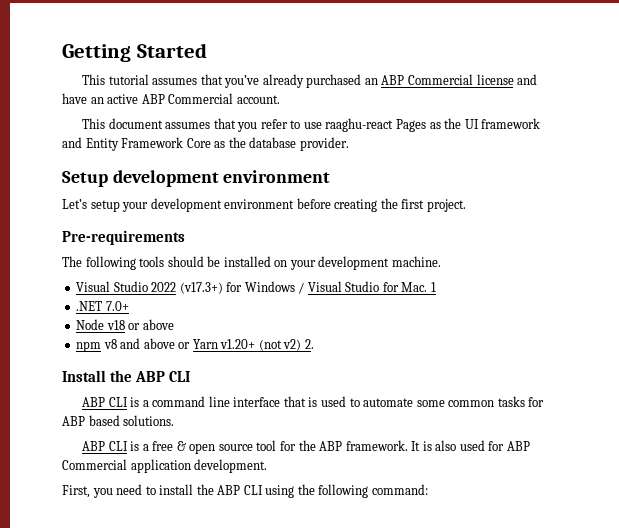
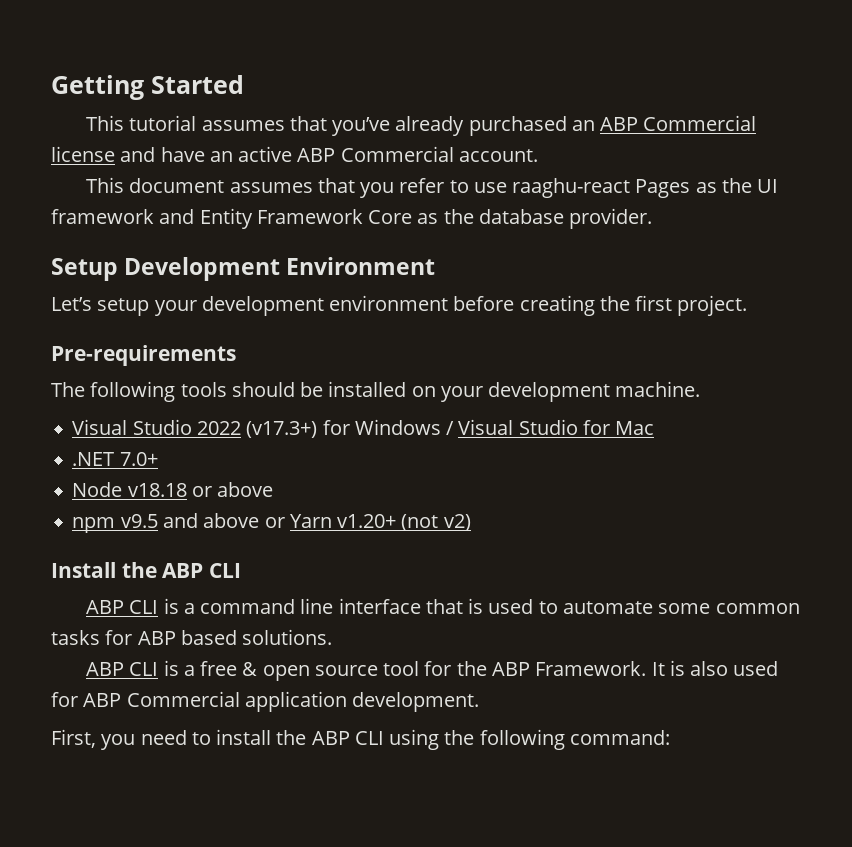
- Setup development environment
+ Setup Development Environment
- Visual Studio 2022 (v17.3+) for Windows / Visual Studio for Mac. 1
+ Visual Studio 2022 (v17.3+) for Windows / Visual Studio for Mac
- Node v18 or above
+ Node v18.18 or above
- npm v8 and above or Yarn v1.20+ (not v2) 2.
+ npm v9.5 and above or Yarn v1.20+ (not v2)
- ABP CLI is a free & open source tool for the ABP framework.
+ ABP CLI is a free & open source tool for the ABP Framework.

